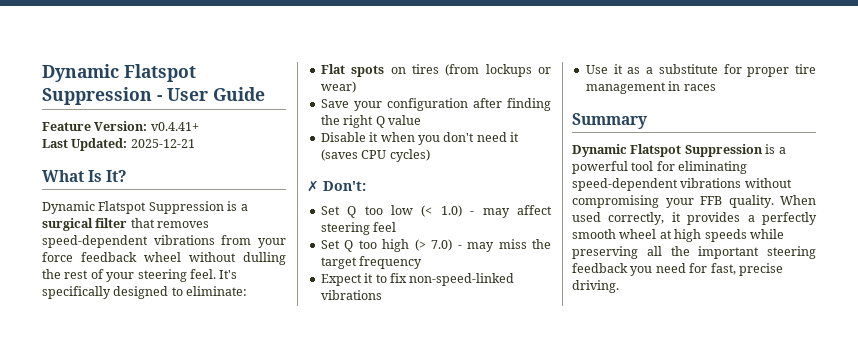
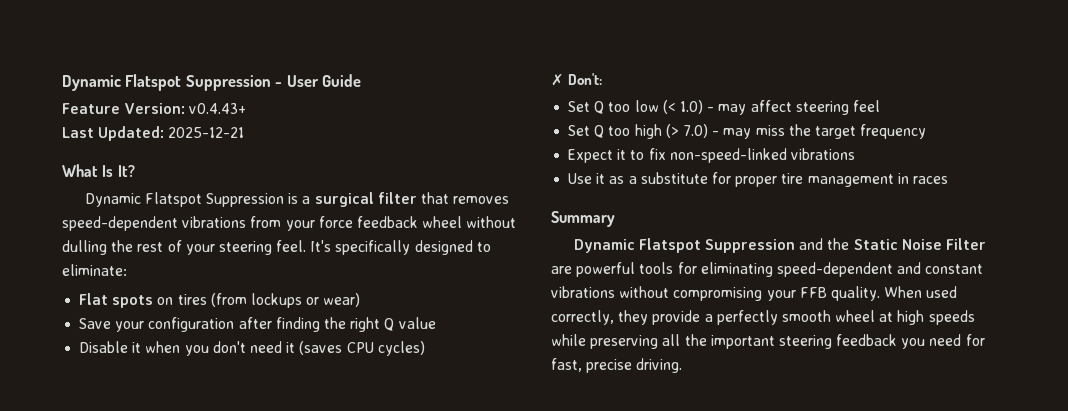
- Feature Version: v0.4.41+
+ Feature Version: v0.4.43+
- Dynamic Flatspot Suppression is a powerful tool for eliminating speed-dependent vibrations without compromising your FFB quality.
+ Dynamic Flatspot Suppression and the Static Noise Filter are powerful tools for eliminating speed-dependent and constant vibrations without compromising your FFB quality.
- When used correctly, it provides a perfectly smooth wheel at high speeds while preserving all the important steering feedback you need for fast, precise driving.
+ When used correctly, they provide a perfectly smooth wheel at high speeds while preserving all the important steering feedback you need for fast, precise driving.

